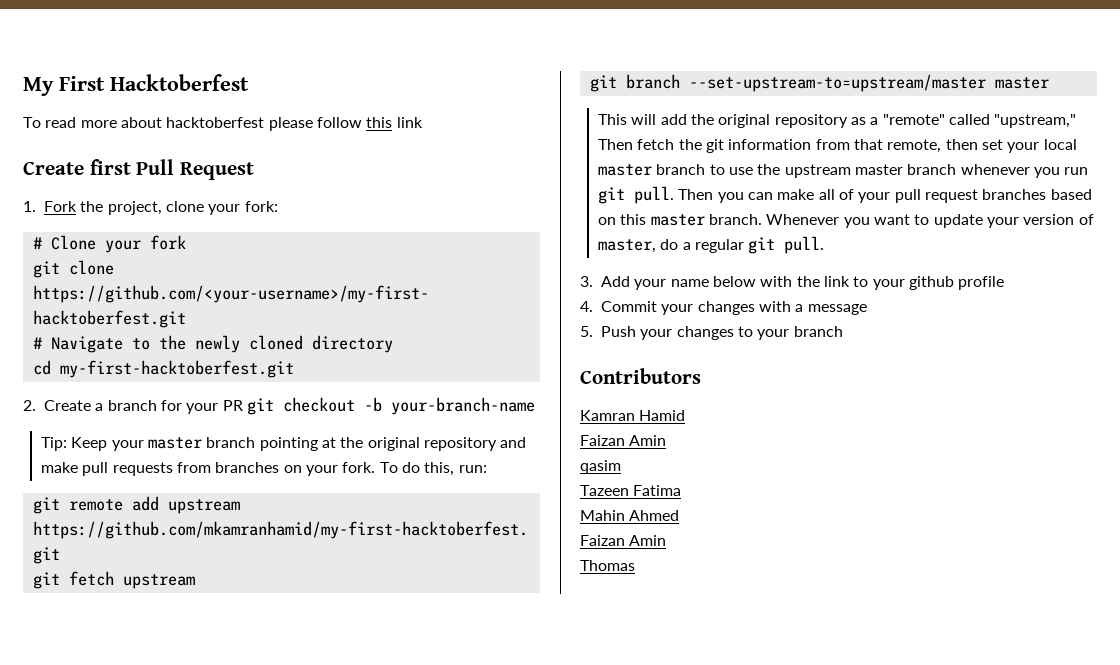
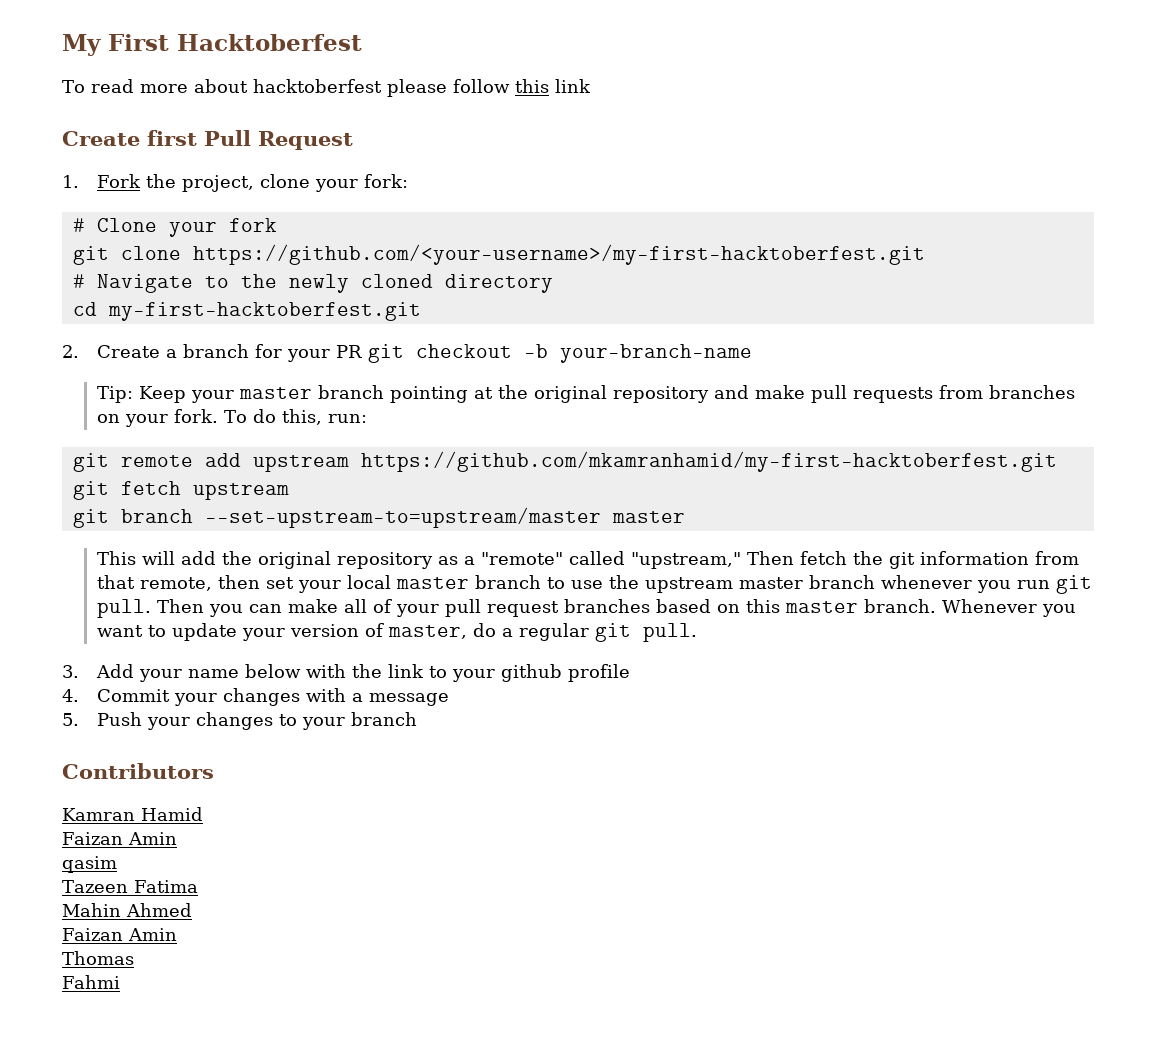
+ Fahmi

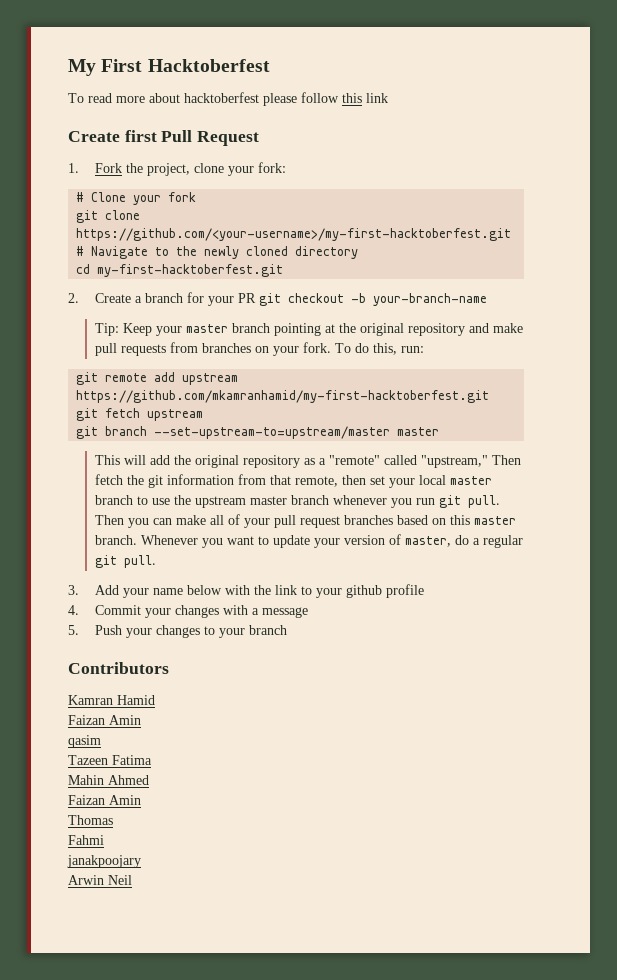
+ janakpoojary
+ Arwin Neil

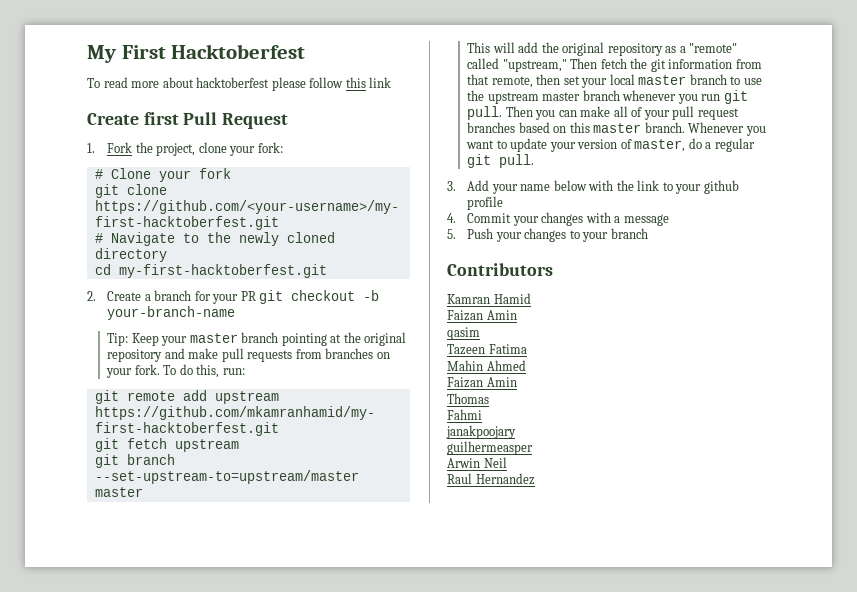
+ guilhermeasper
+ Raul Hernandez

